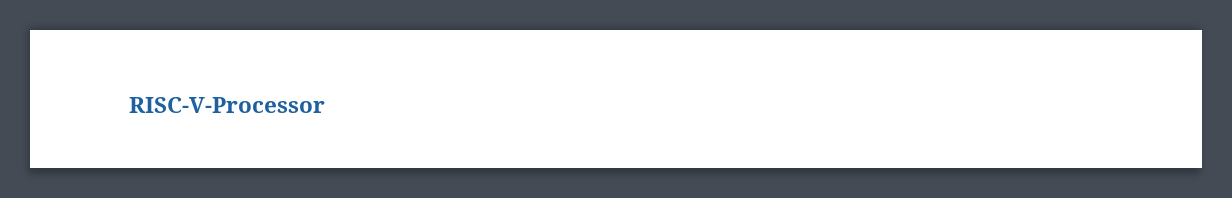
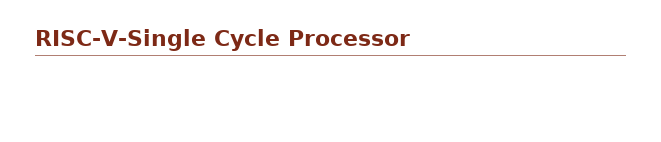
- RISC-V-Processor
+ RISC-V-Single Cycle Processor

